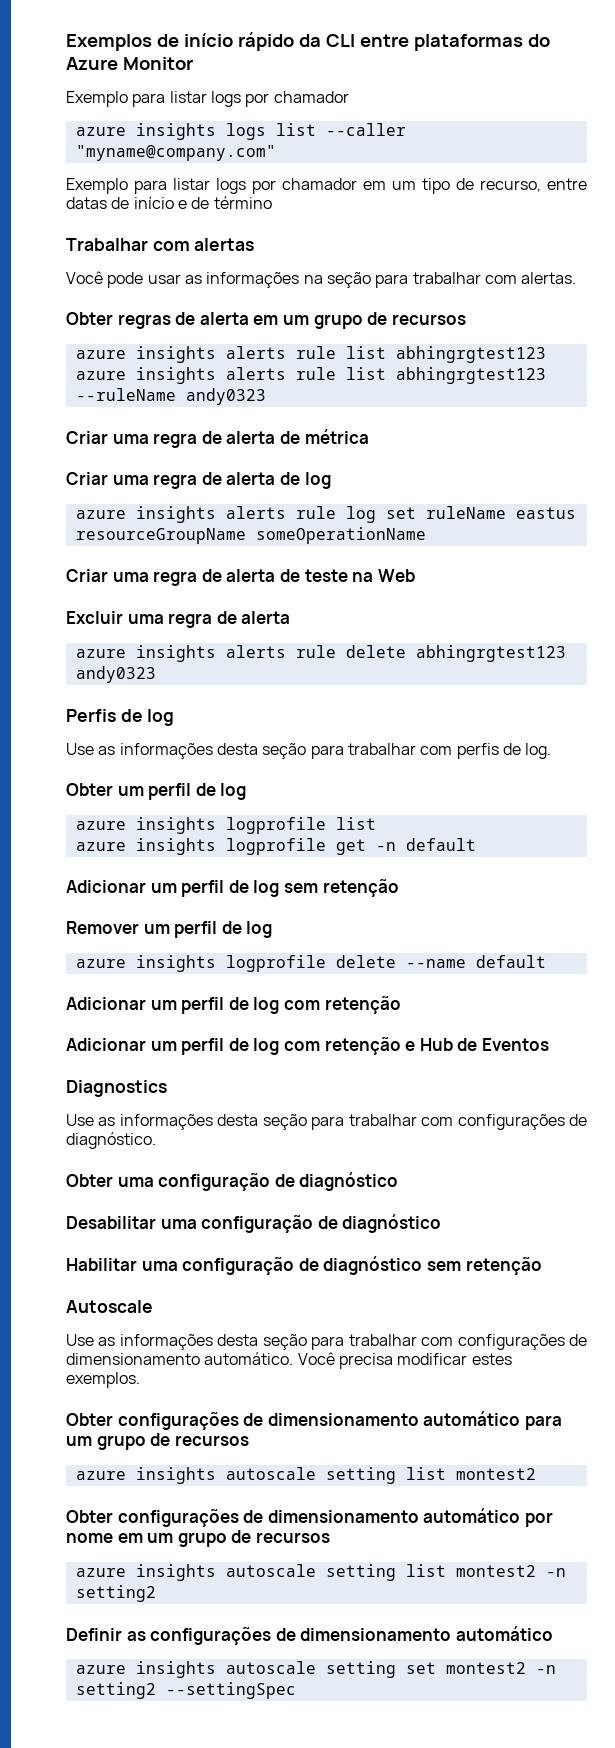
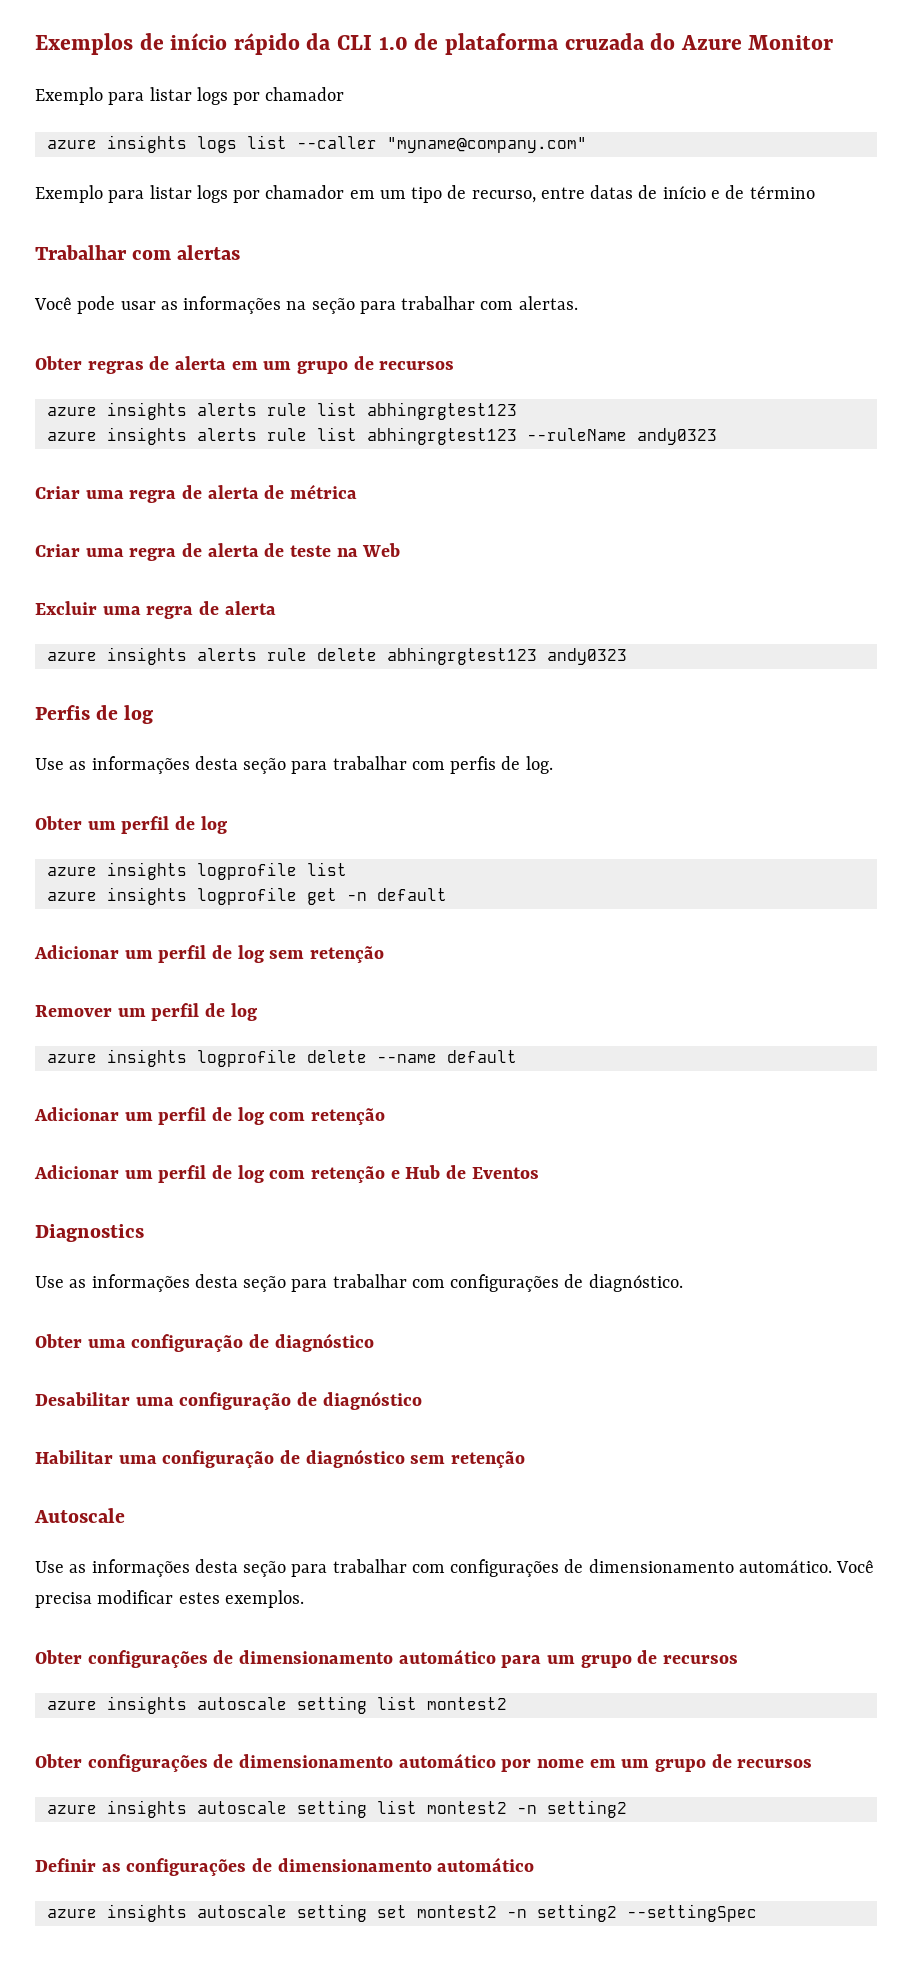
- Exemplos de início rápido da CLI entre plataformas do Azure Monitor
+ Exemplos de início rápido da CLI 1.0 de plataforma cruzada do Azure Monitor
- Criar uma regra de alerta de log
- azure insights alerts rule log set ruleName eastus resourceGroupName someOperationName

